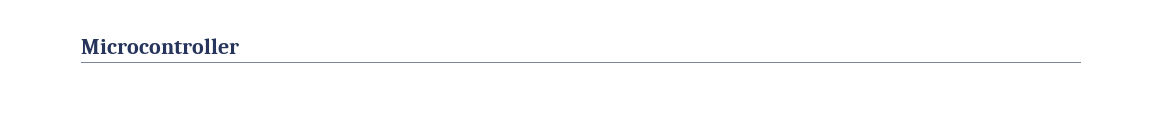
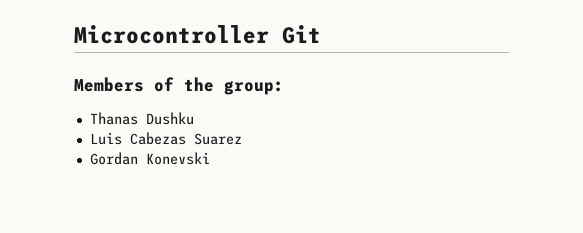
- Microcontroller
+ Microcontroller Git
+ Members of the group:
+ Thanas Dushku
+ Luis Cabezas Suarez
+ Gordan Konevski

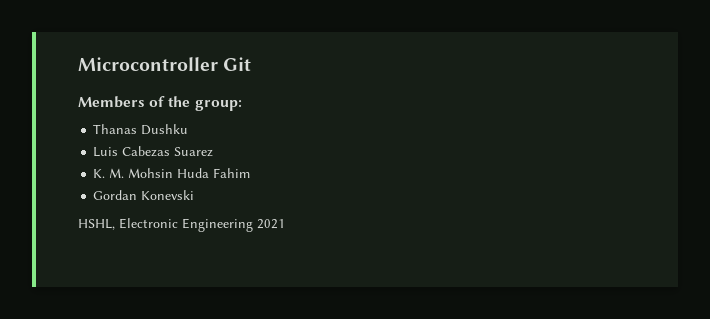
+ K. M. Mohsin Huda Fahim
  Gordan Konevski
+ HSHL, Electronic Engineering 2021

